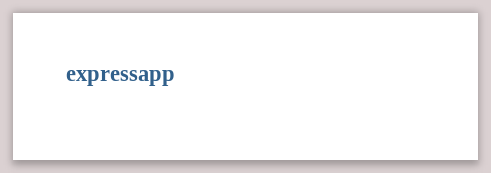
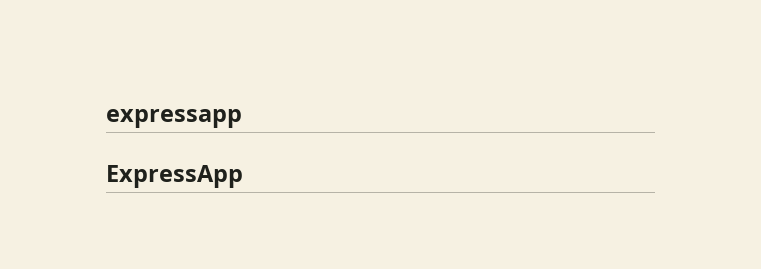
+ ExpressApp

